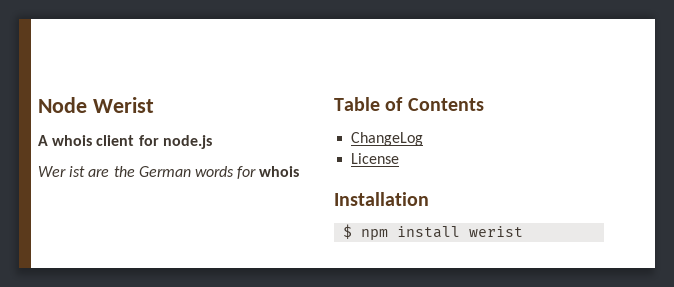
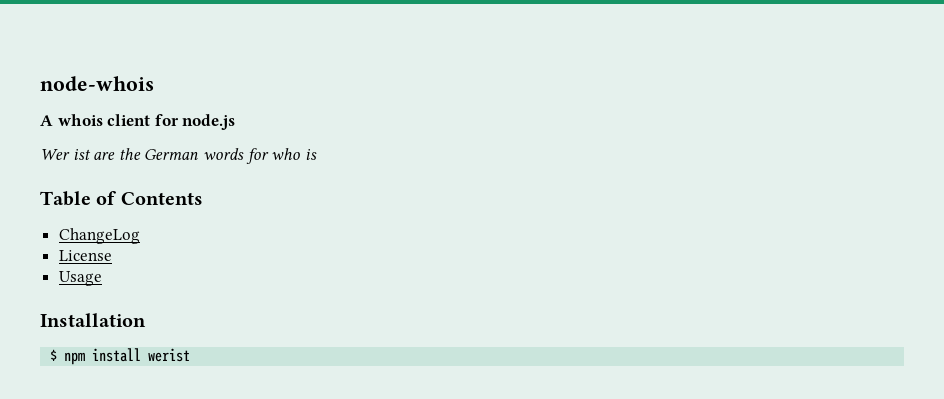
- Node Werist
+ node-whois
- Wer ist are the German words for whois
+ Wer ist are the German words for who is
+ Usage

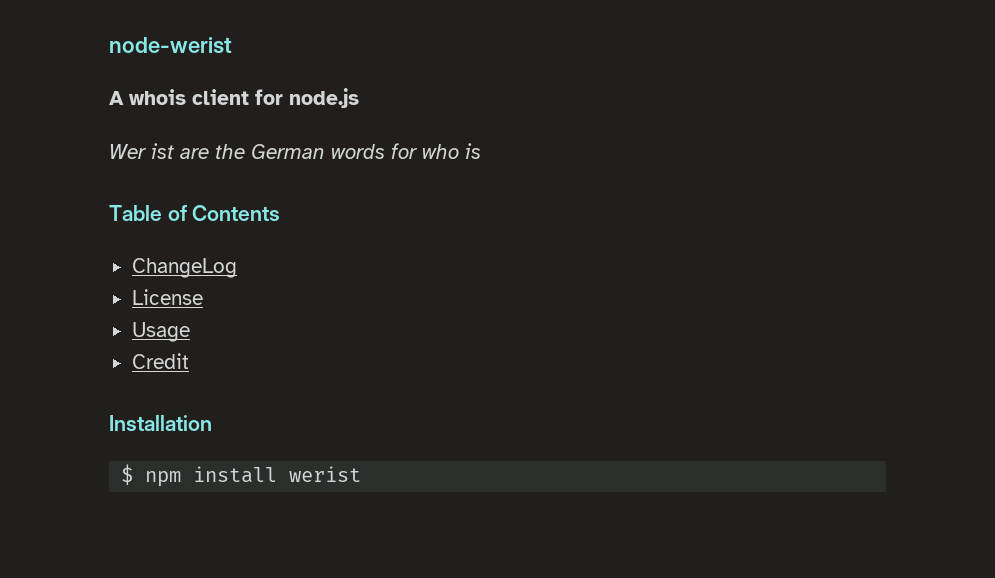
- node-whois
+ node-werist
+ Credit

